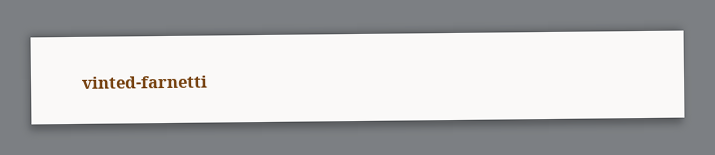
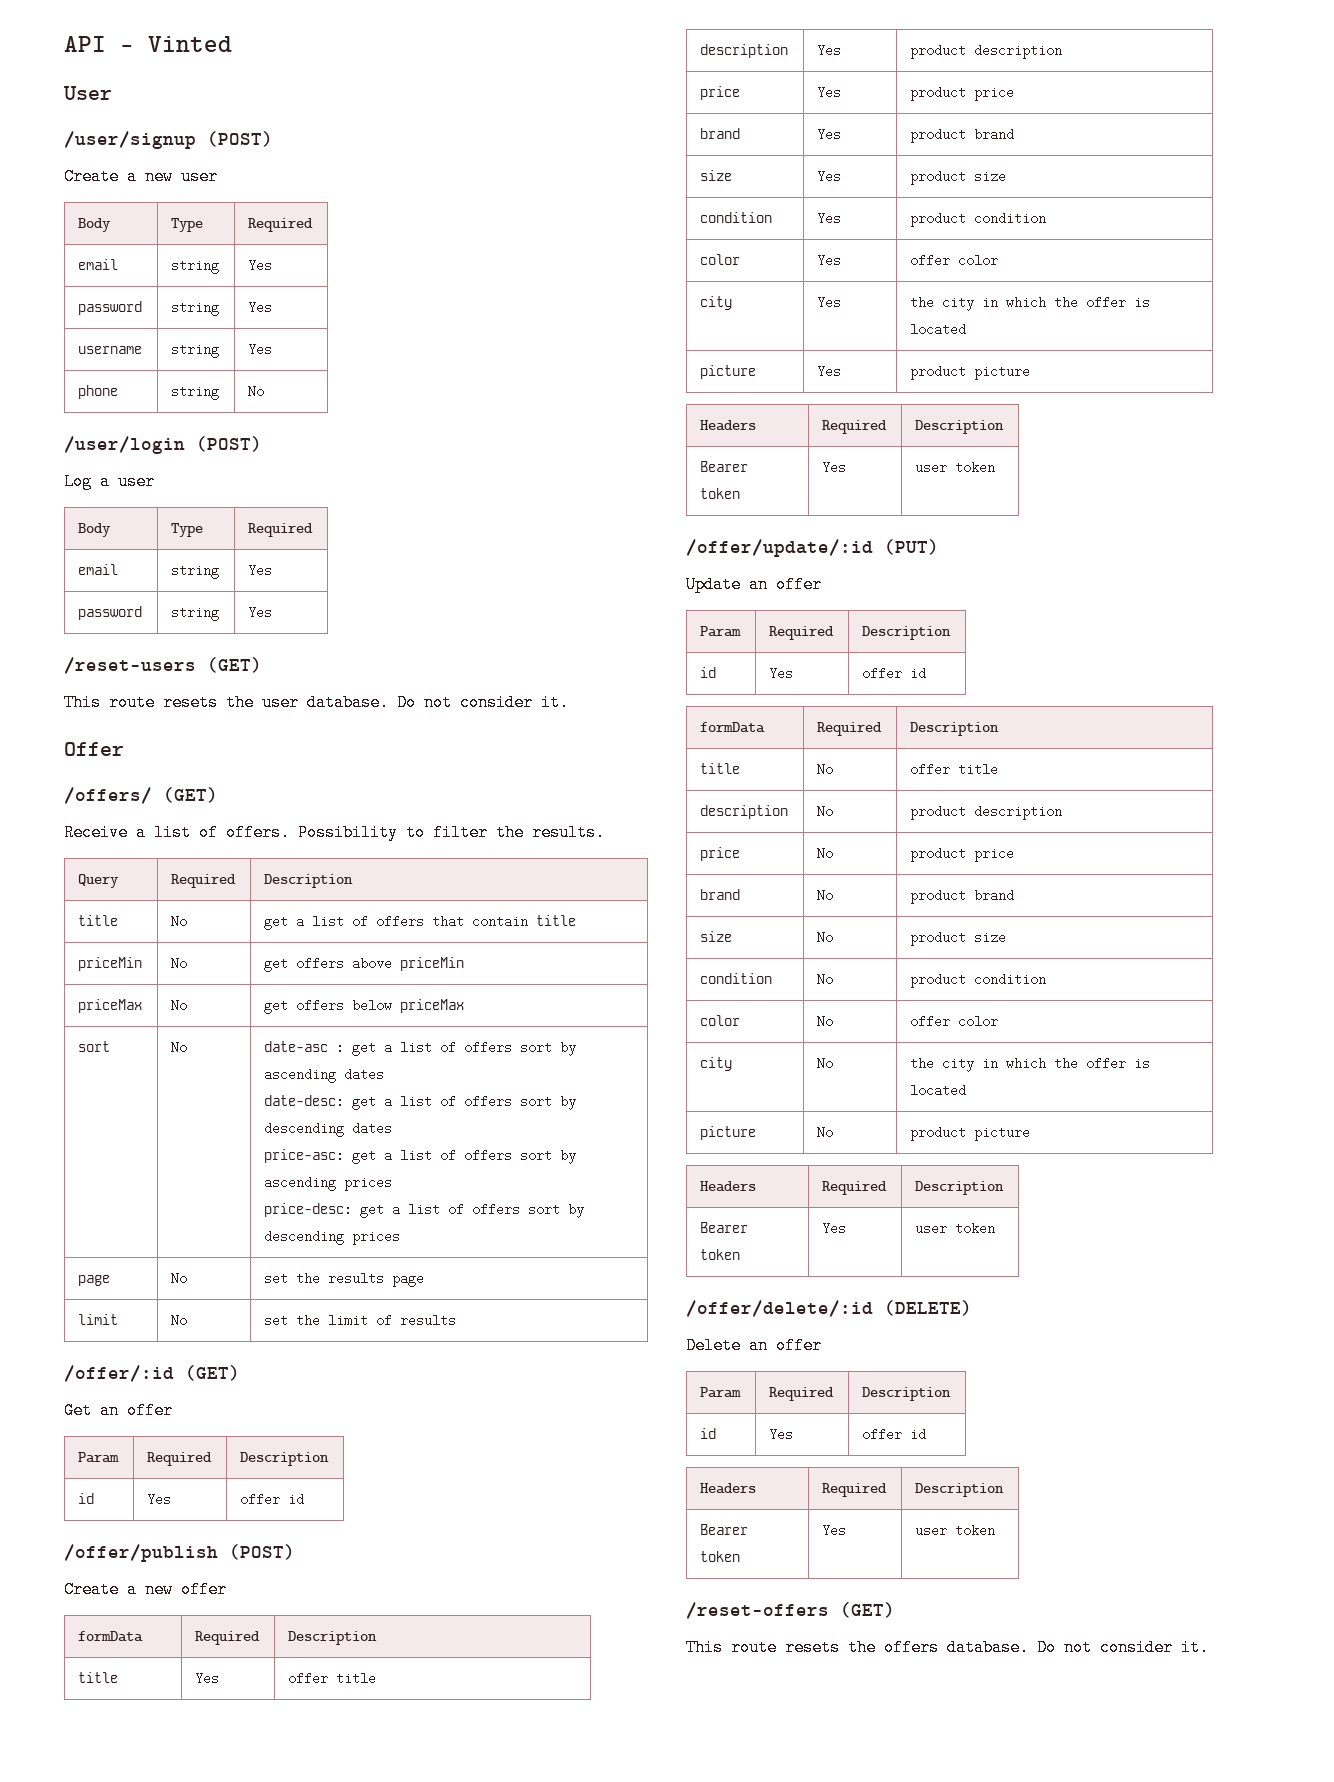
- vinted-farnetti
+ API - Vinted
+ User
+ /user/signup (POST)
+ Create a new user
+ Body | Type | Required
+ email | string | Yes
+ password | string | Yes
+ username | string | Yes
+ phone | string | No
+ /user/login (POST)
+ Log a user
+ Body | Type | Required
+ email | string | Yes
+ password | string | Yes
+ /reset-users (GET)
+ This route resets the user database. Do not consider it.
+ Offer
+ /offers/ (GET)
+ Receive a list of offers. Possibility to filter the results.
+ Query | Required | Description
+ title | No | get a list of offers that contain title
+ priceMin | No | get offers above priceMin
+ priceMax | No | get offers below priceMax
+ sort | No | date-asc : get a list of offers sort by ascending dates
+ date-desc: get a list of offers sort by descending dates
+ price-asc: get a list of offers sort by ascending prices
+ price-desc: get a list of offers sort by descending prices
+ page | No | set the results page
+ limit | No | set the limit of results
+ /offer/:id (GET)
+ Get an offer
+ Param | Required | Description
+ id | Yes | offer id
+ /offer/publish (POST)
+ Create a new offer
+ formData | Required | Description
+ title | Yes | offer title
+ description | Yes | product description
+ price | Yes | product price
+ brand | Yes | product brand
+ size | Yes | product size
+ condition | Yes | product condition
+ color | Yes | offer color
+ city | Yes | the city in which the offer is located
+ picture | Yes | product picture
+ Headers | Required | Description
+ Bearer token | Yes | user token
+ /offer/update/:id (PUT)
+ Update an offer
+ Param | Required | Description
+ id | Yes | offer id
+ formData | Required | Description
+ title | No | offer title
+ description | No | product description
+ price | No | product price
+ brand | No | product brand
+ size | No | product size
+ condition | No | product condition
+ color | No | offer color
+ city | No | the city in which the offer is located
+ picture | No | product picture
+ Headers | Required | Description
+ Bearer token | Yes | user token
+ /offer/delete/:id (DELETE)
+ Delete an offer
+ Param | Required | Description
+ id | Yes | offer id
+ Headers | Required | Description
+ Bearer token | Yes | user token
+ /reset-offers (GET)
+ This route resets the offers database. Do not consider it.

